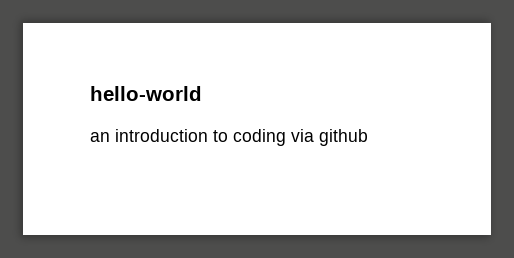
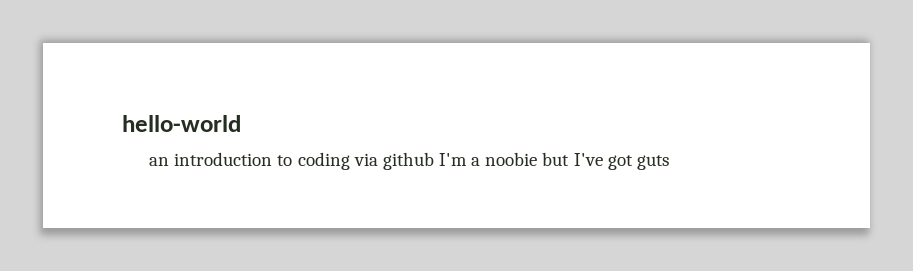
- an introduction to coding via github
+ an introduction to coding via github I'm a noobie but I've got guts

